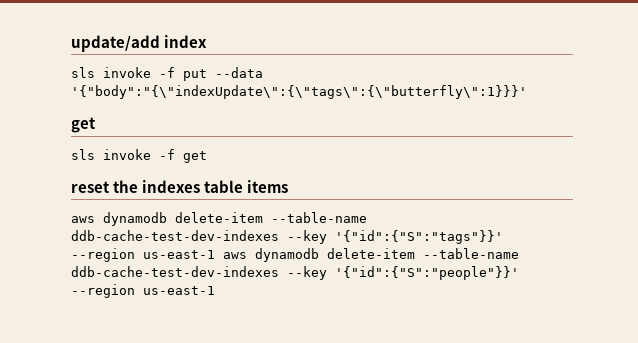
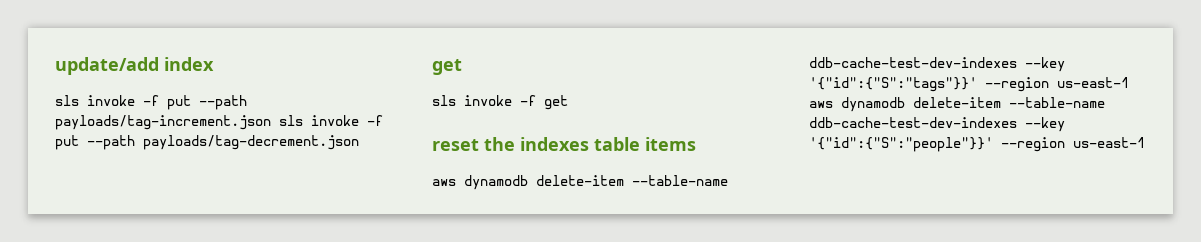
- sls invoke -f put --data '{"body":"{\"indexUpdate\":{\"tags\":{\"butterfly\":1}}}'
+ sls invoke -f put --path payloads/tag-increment.json sls invoke -f put --path payloads/tag-decrement.json

